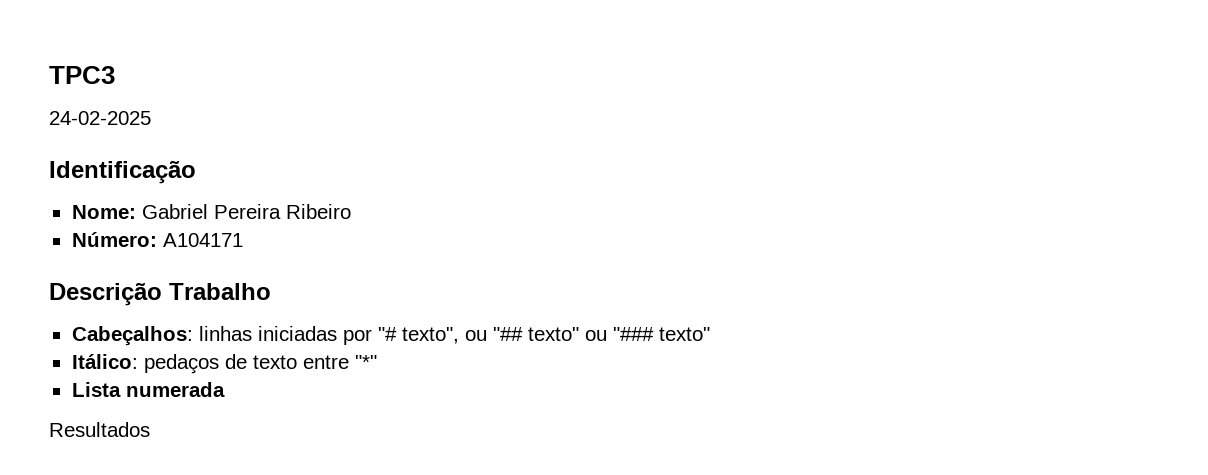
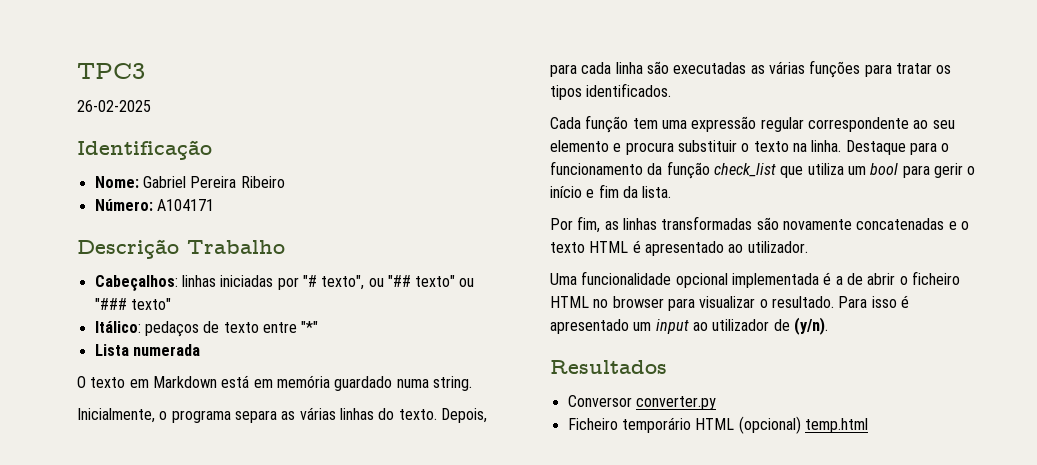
- 24-02-2025
+ 26-02-2025
+ O texto em Markdown está em memória guardado numa string.
+ Inicialmente, o programa separa as várias linhas do texto. Depois, para cada linha são executadas as várias funções para tratar os tipos identificados.
+ Cada função tem uma expressão regular correspondente ao seu elemento e procura substituir o texto na linha. Destaque para o funcionamento da função check_list que utiliza um bool para gerir o início e fim da lista.
+ Por fim, as linhas transformadas são novamente concatenadas e o texto HTML é apresentado ao utilizador.
+ Uma funcionalidade opcional implementada é a de abrir o ficheiro HTML no browser para visualizar o resultado. Para isso é apresentado um input ao utilizador de (y/n).
  Resultados
+ Conversor converter.py
+ Ficheiro temporário HTML (opcional) temp.html

